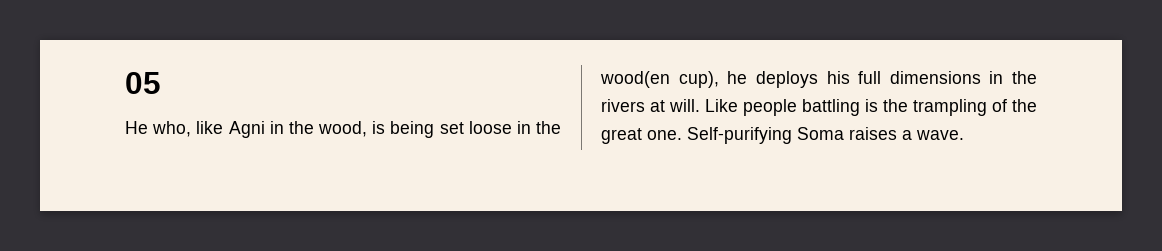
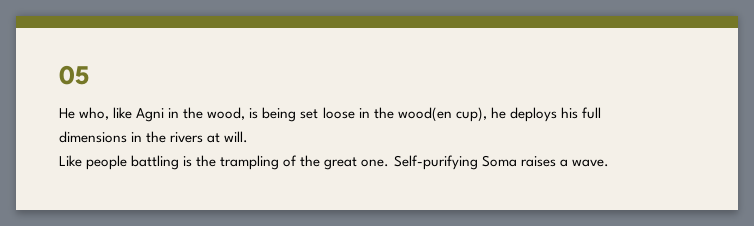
- He who, like Agni in the wood, is being set loose in the wood(en cup), he deploys his full dimensions in the rivers at will. Like people battling is the trampling of the great one.
+ He who, like Agni in the wood, is being set loose in the wood(en cup), he deploys his full dimensions in the rivers at will.
+ Like people battling is the trampling of the great one.

